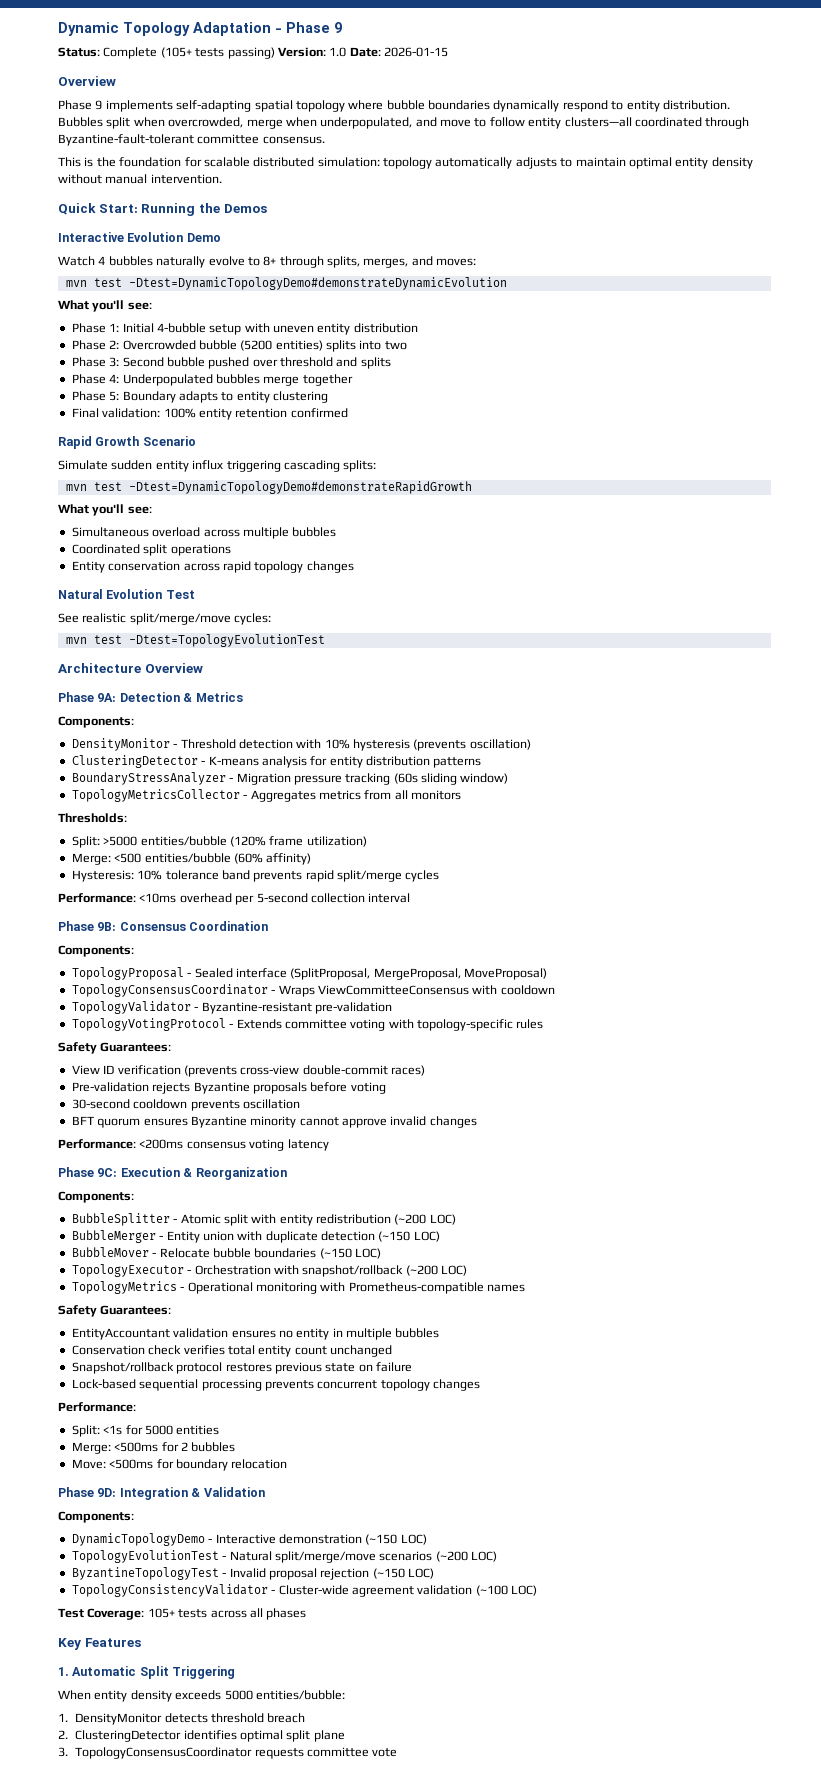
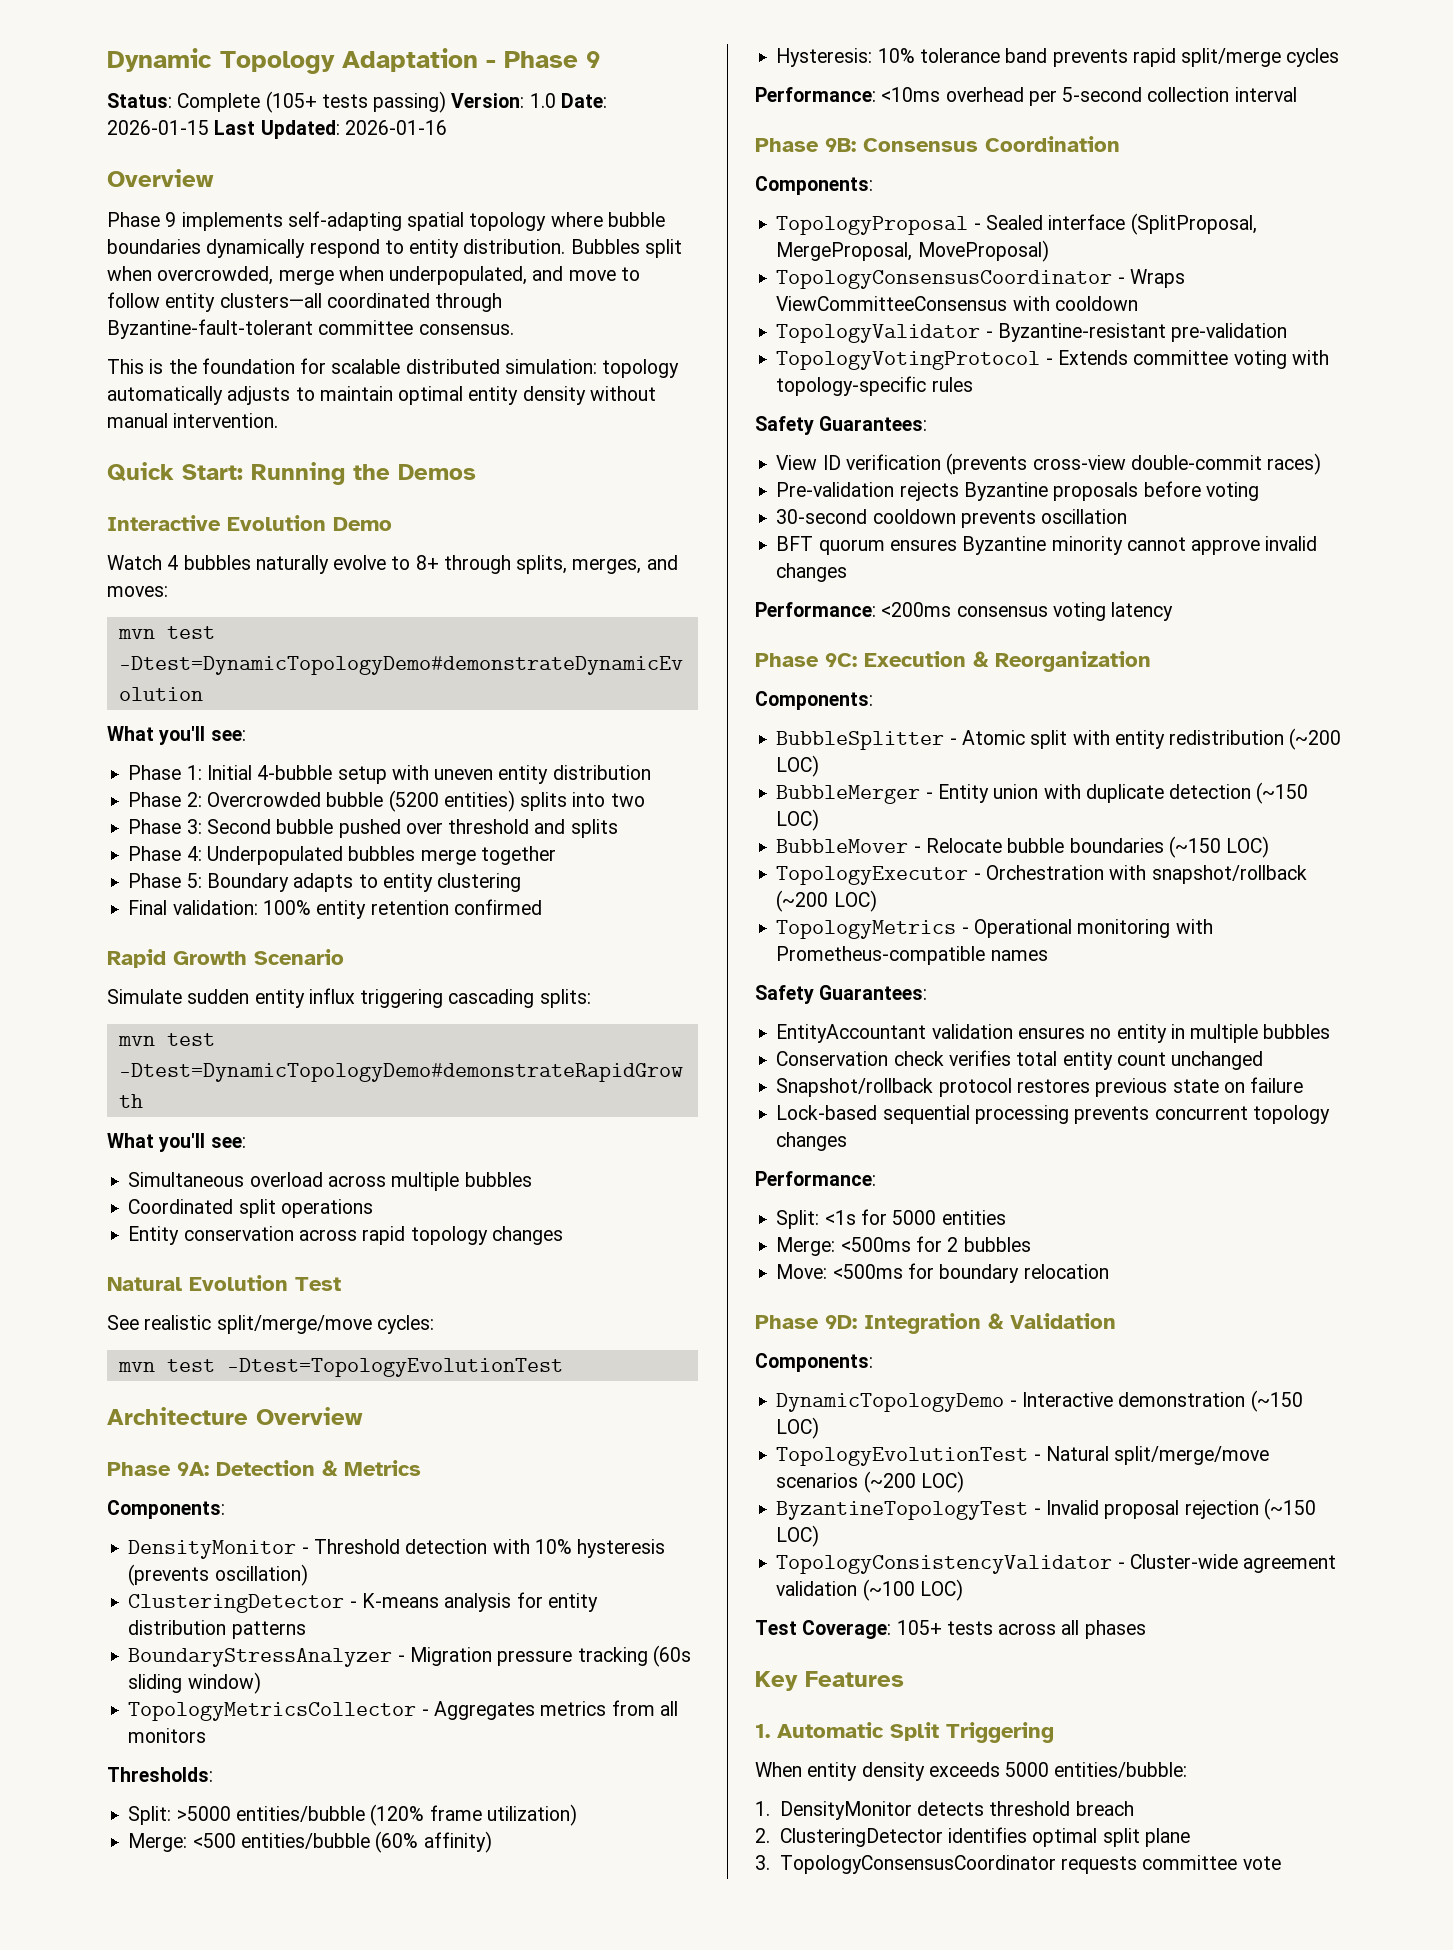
- Status: Complete (105+ tests passing) Version: 1.0 Date: 2026-01-15
+ Status: Complete (105+ tests passing) Version: 1.0 Date: 2026-01-15 Last Updated: 2026-01-16

